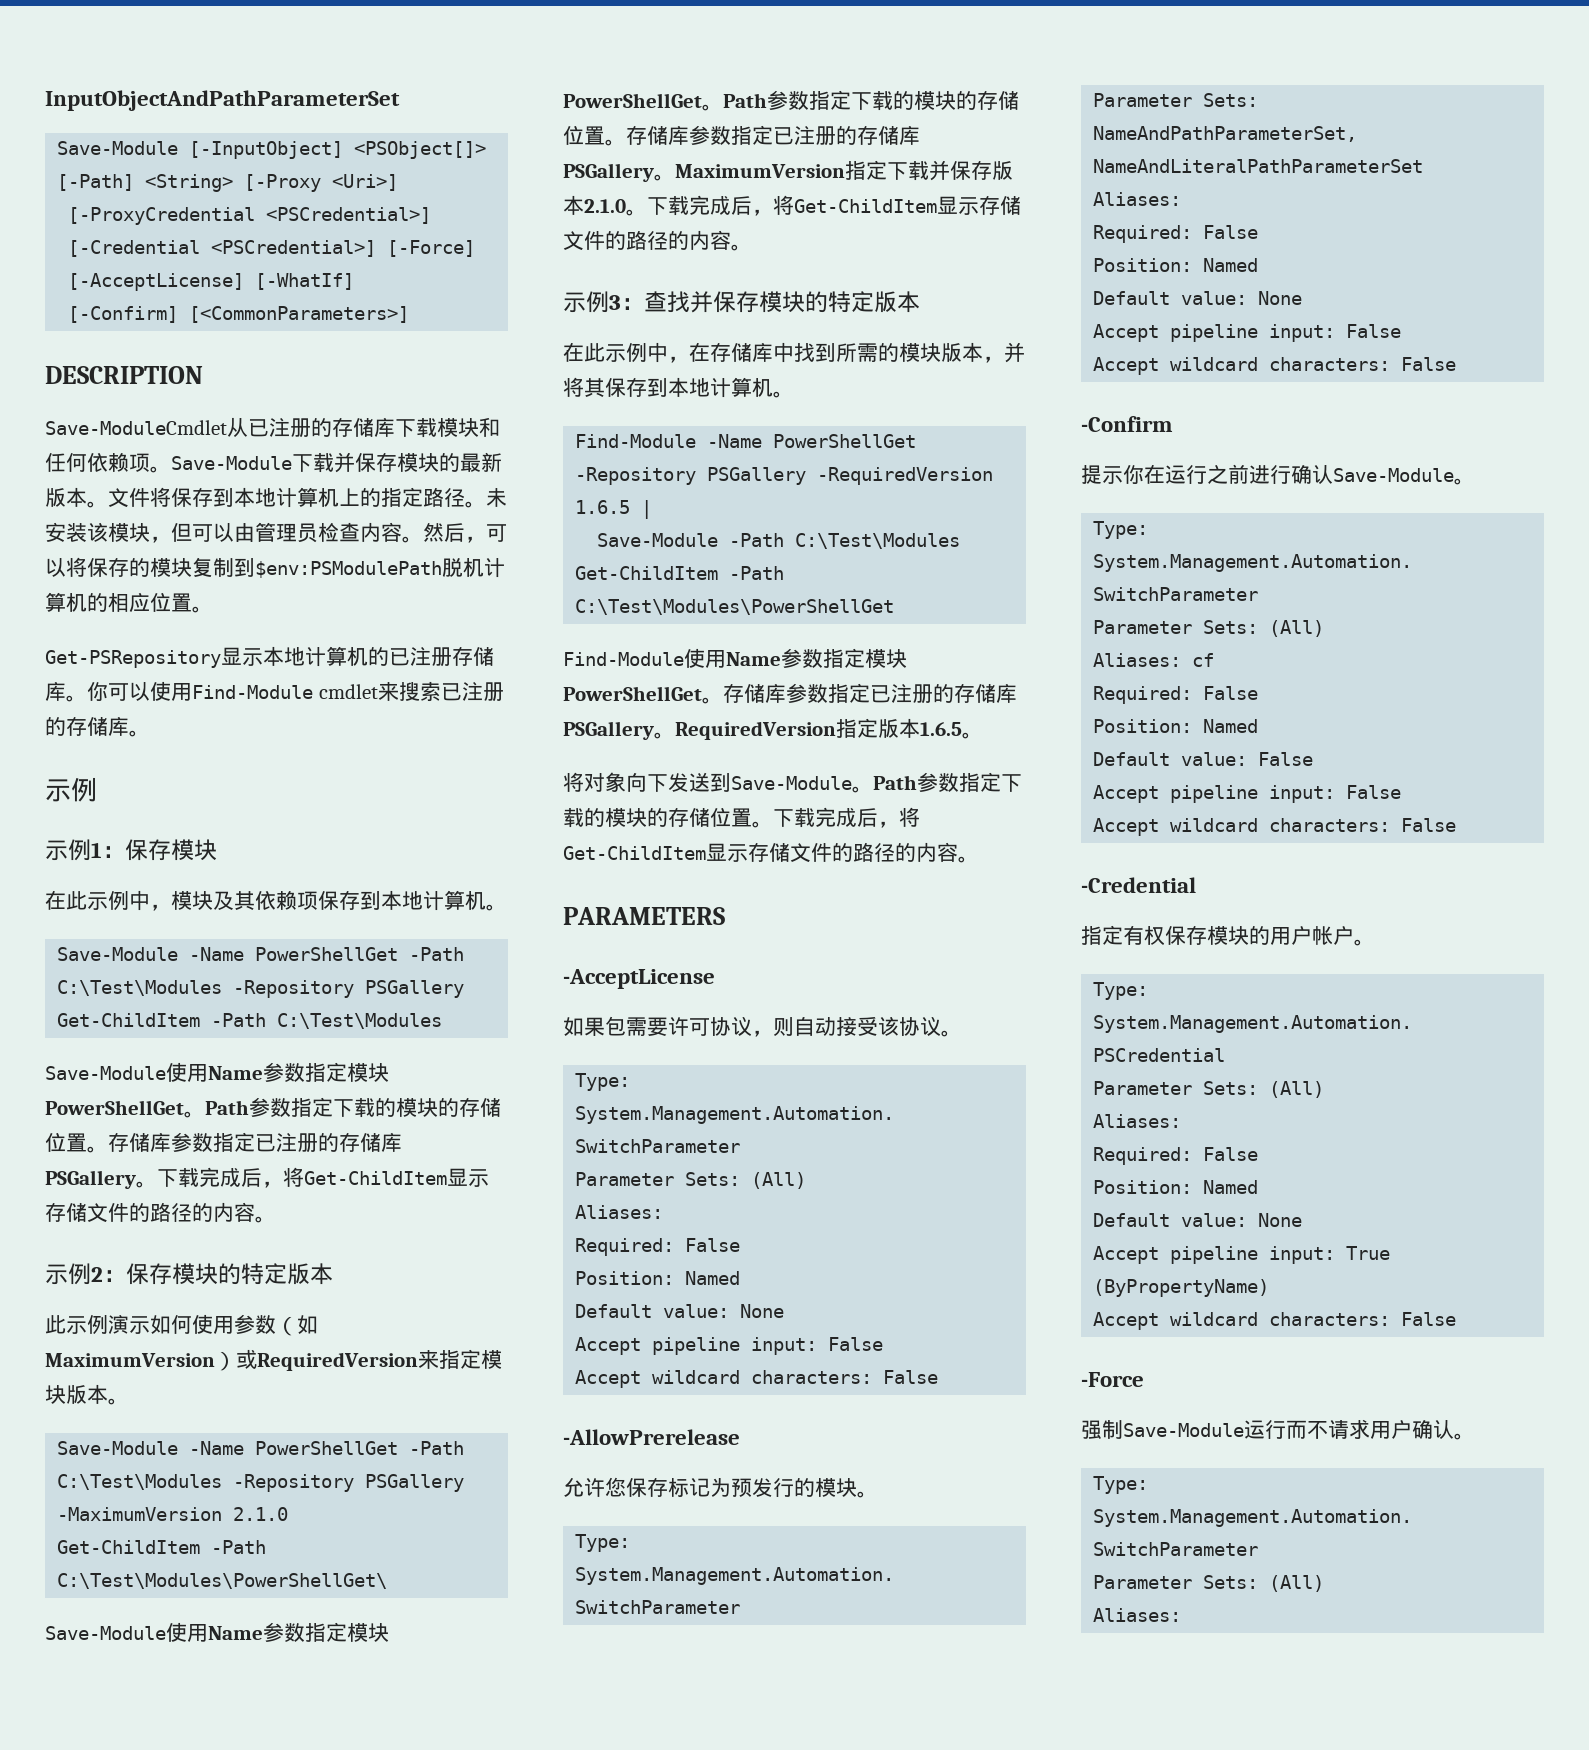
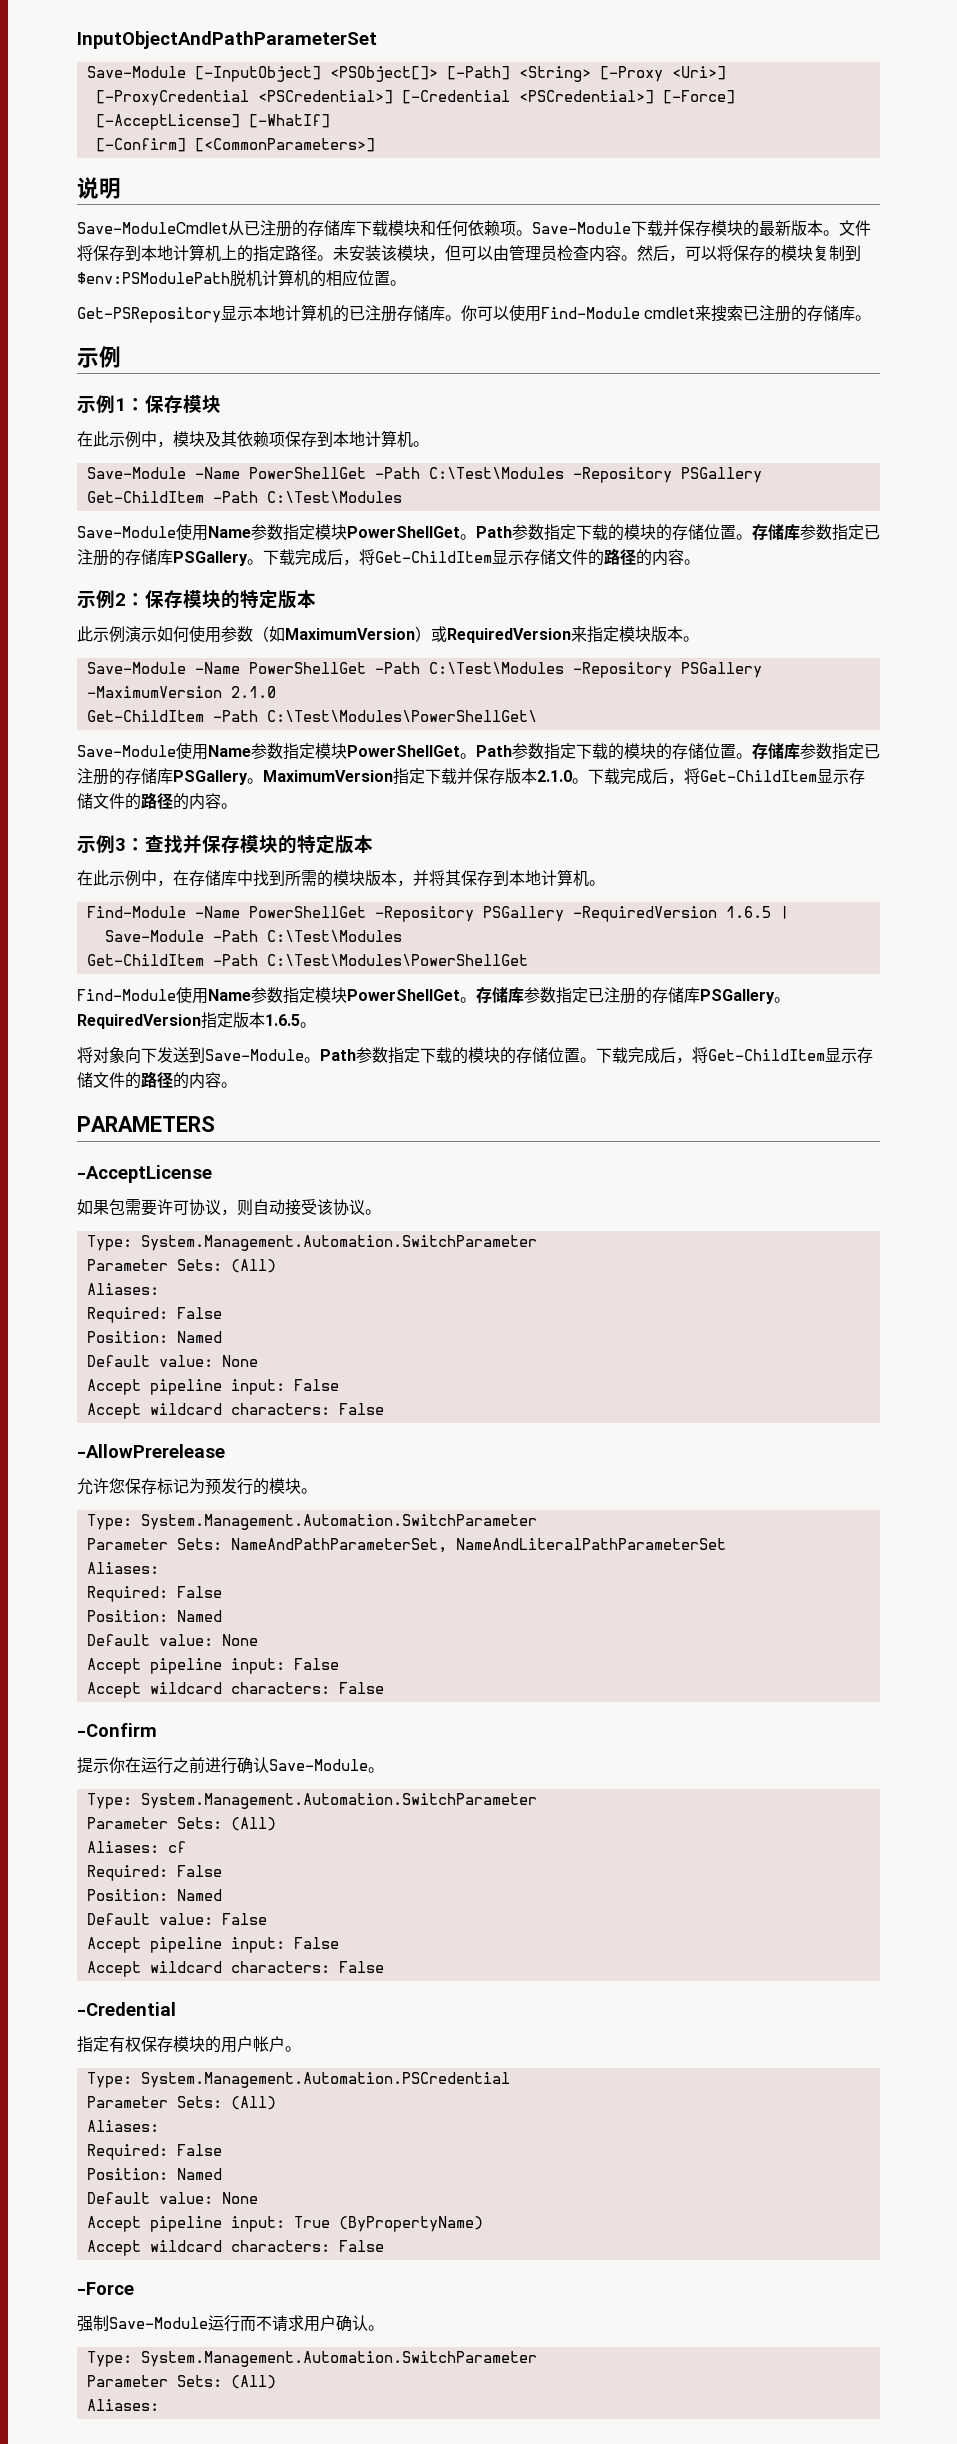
- DESCRIPTION
+ 说明

